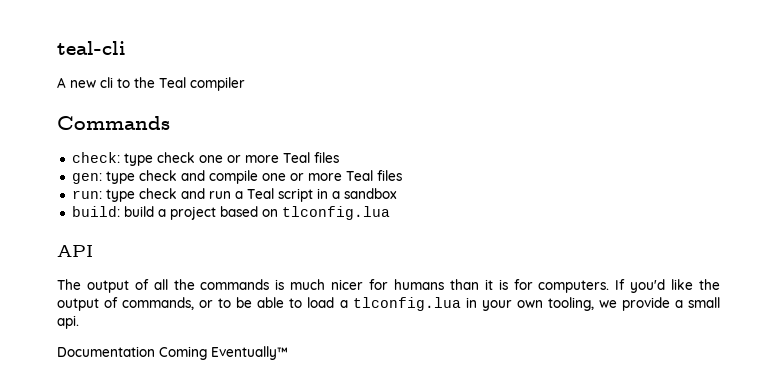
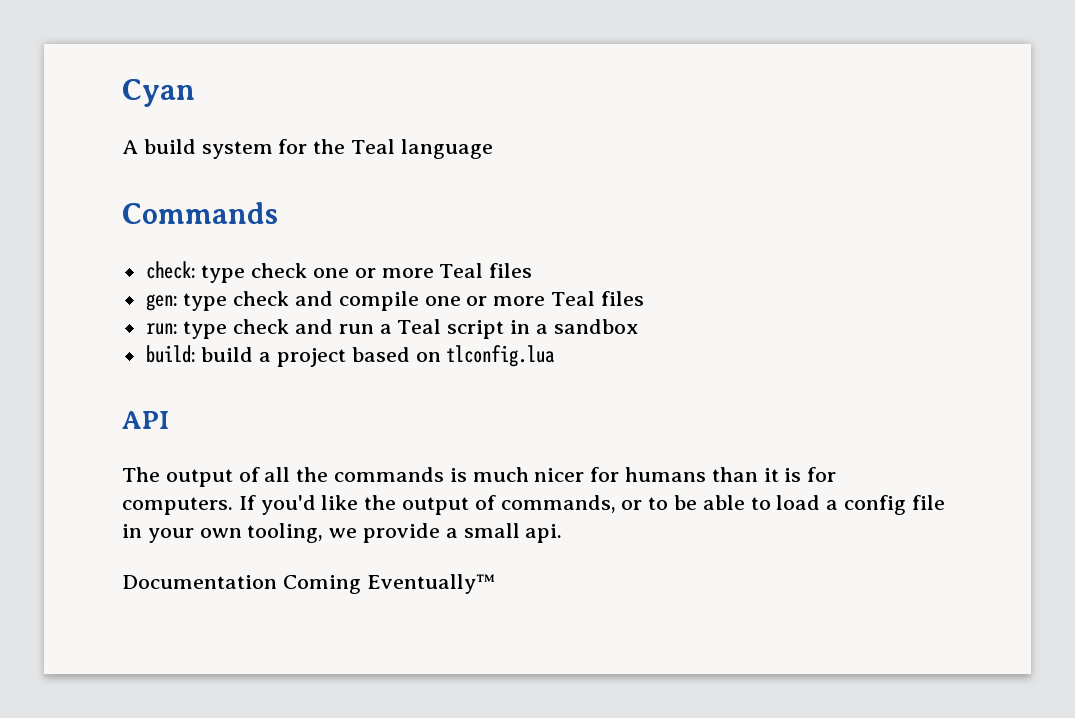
- teal-cli
+ Cyan
- A new cli to the Teal compiler
+ A build system for the Teal language
- If you'd like the output of commands, or to be able to load a tlconfig.lua in your own tooling, we provide a small api.
+ If you'd like the output of commands, or to be able to load a config file in your own tooling, we provide a small api.

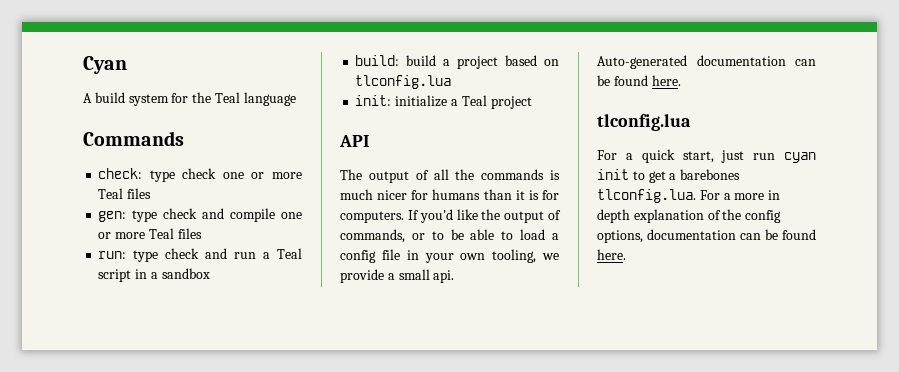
+ init: initialize a Teal project
- Documentation Coming Eventually™
+ Auto-generated documentation can be found here.
+ tlconfig.lua
+ For a quick start, just run cyan init to get a barebones tlconfig.lua. For a more in depth explanation of the config options, documentation can be found here.

